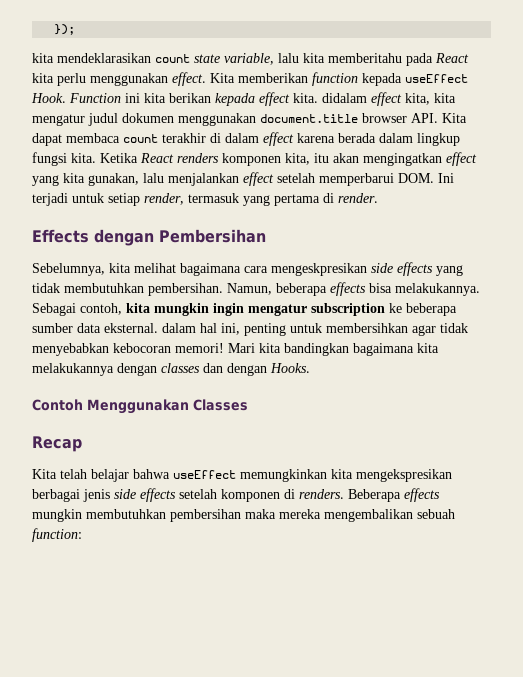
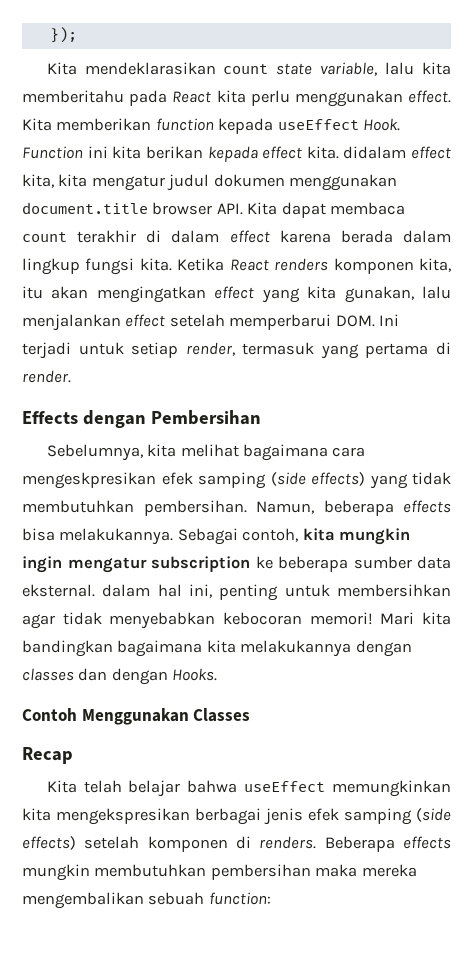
- kita mendeklarasikan count state variable, lalu kita memberitahu pada React kita perlu menggunakan effect.
+ Kita mendeklarasikan count state variable, lalu kita memberitahu pada React kita perlu menggunakan effect.
- Sebelumnya, kita melihat bagaimana cara mengeskpresikan side effects yang tidak membutuhkan pembersihan.
+ Sebelumnya, kita melihat bagaimana cara mengeskpresikan efek samping (side effects) yang tidak membutuhkan pembersihan.
- Kita telah belajar bahwa useEffect memungkinkan kita mengekspresikan berbagai jenis side effects setelah komponen di renders.
+ Kita telah belajar bahwa useEffect memungkinkan kita mengekspresikan berbagai jenis efek samping (side effects) setelah komponen di renders.

